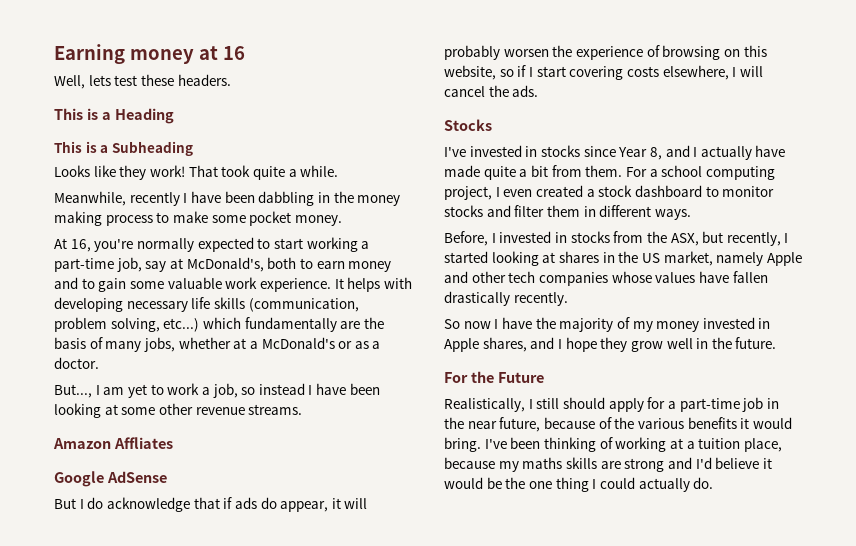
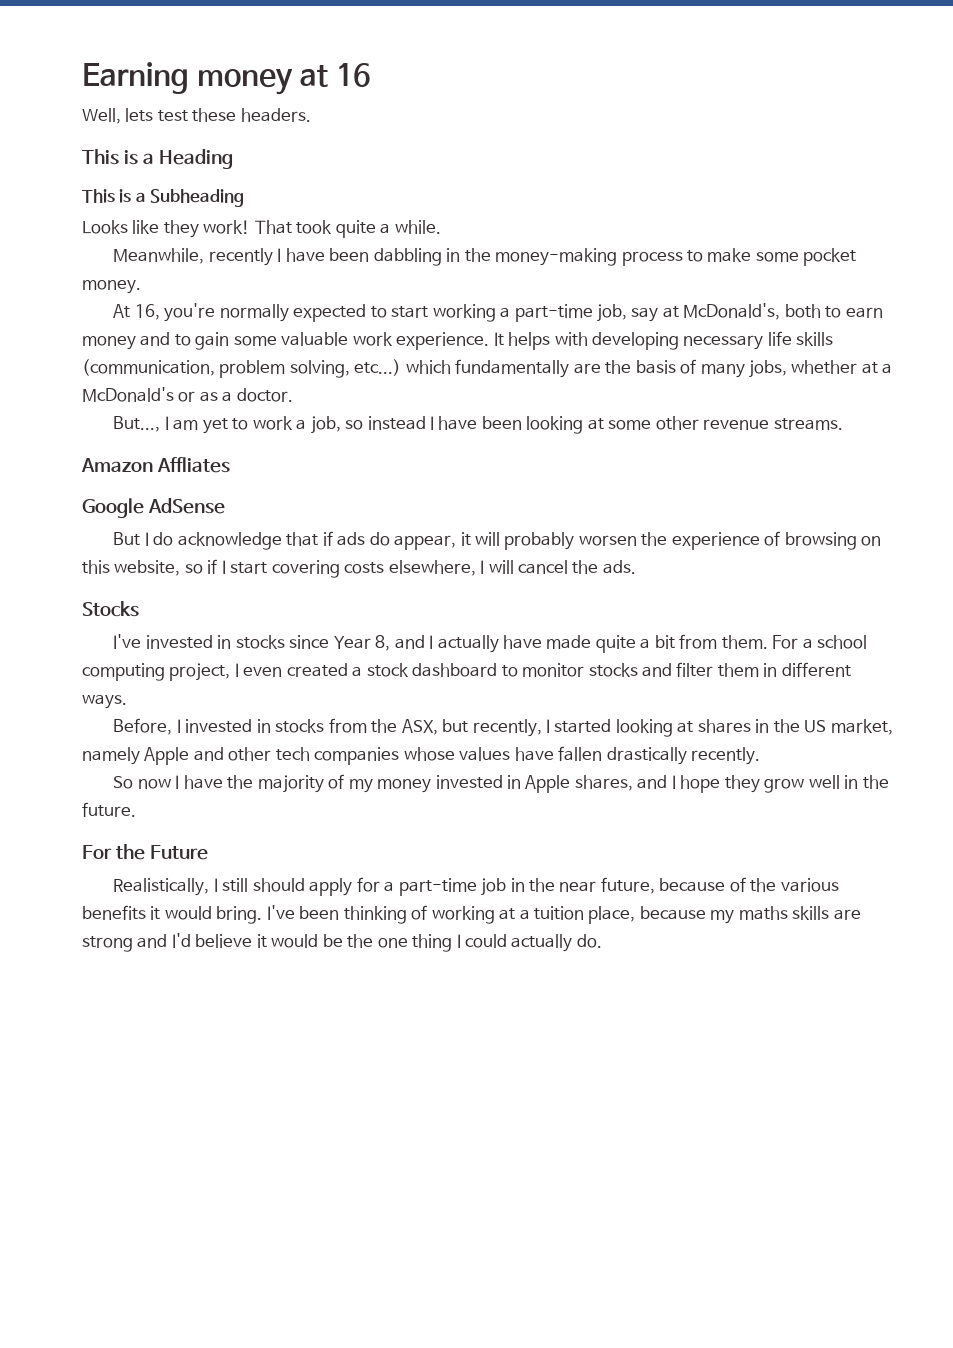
- Meanwhile, recently I have been dabbling in the money making process to make some pocket money.
+ Meanwhile, recently I have been dabbling in the money-making process to make some pocket money.

